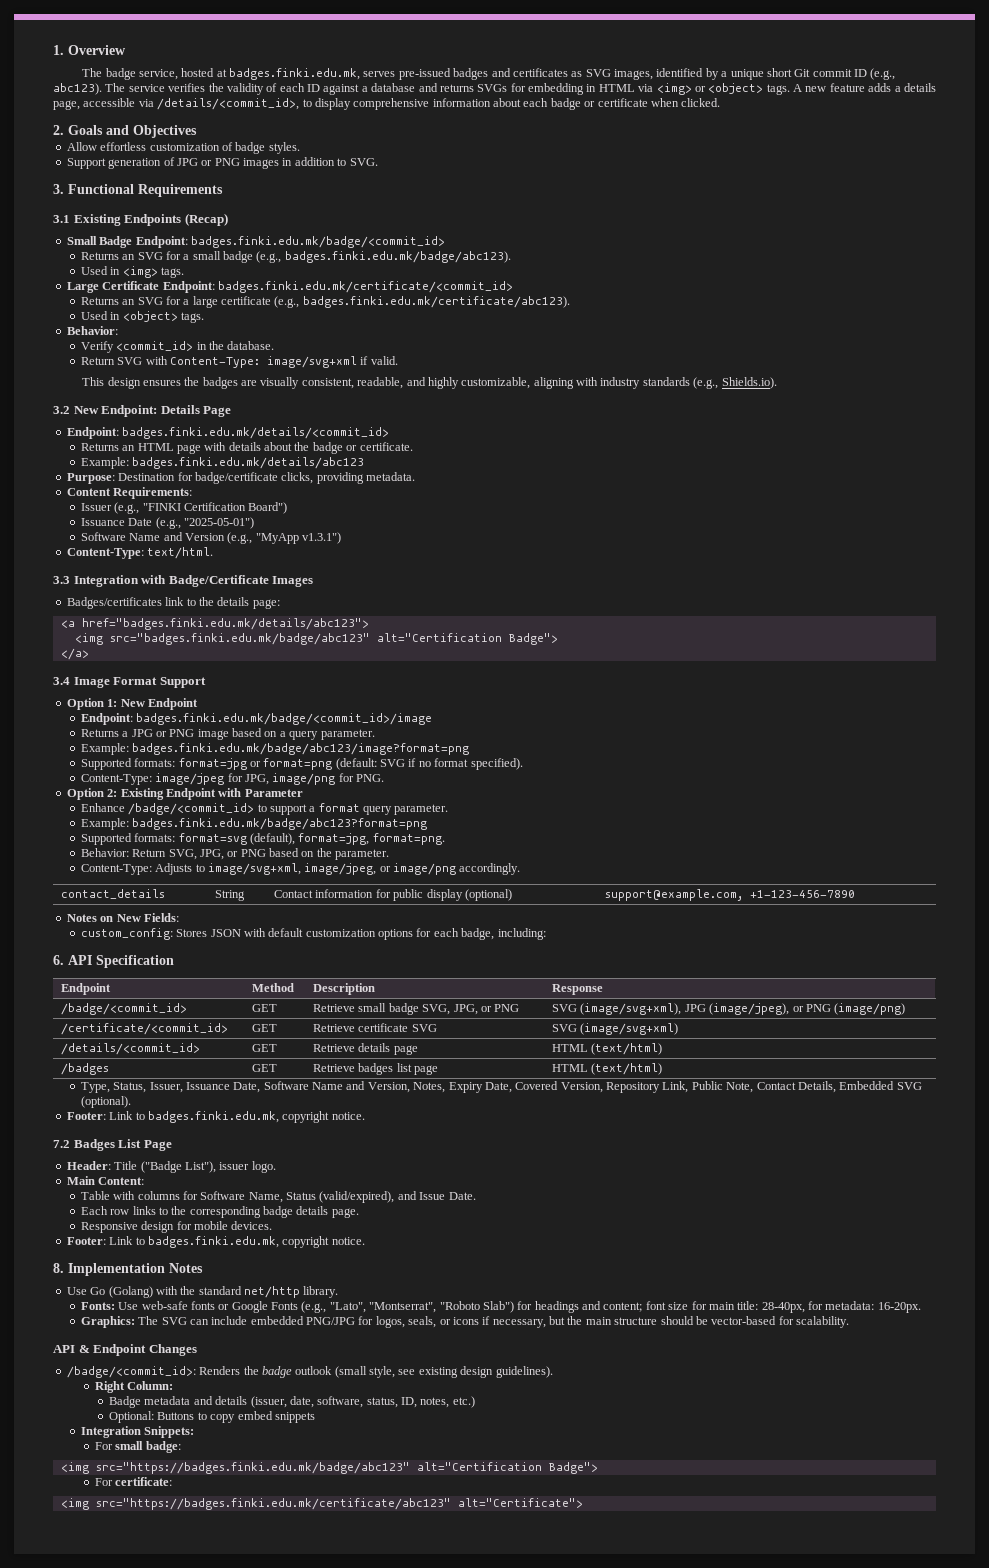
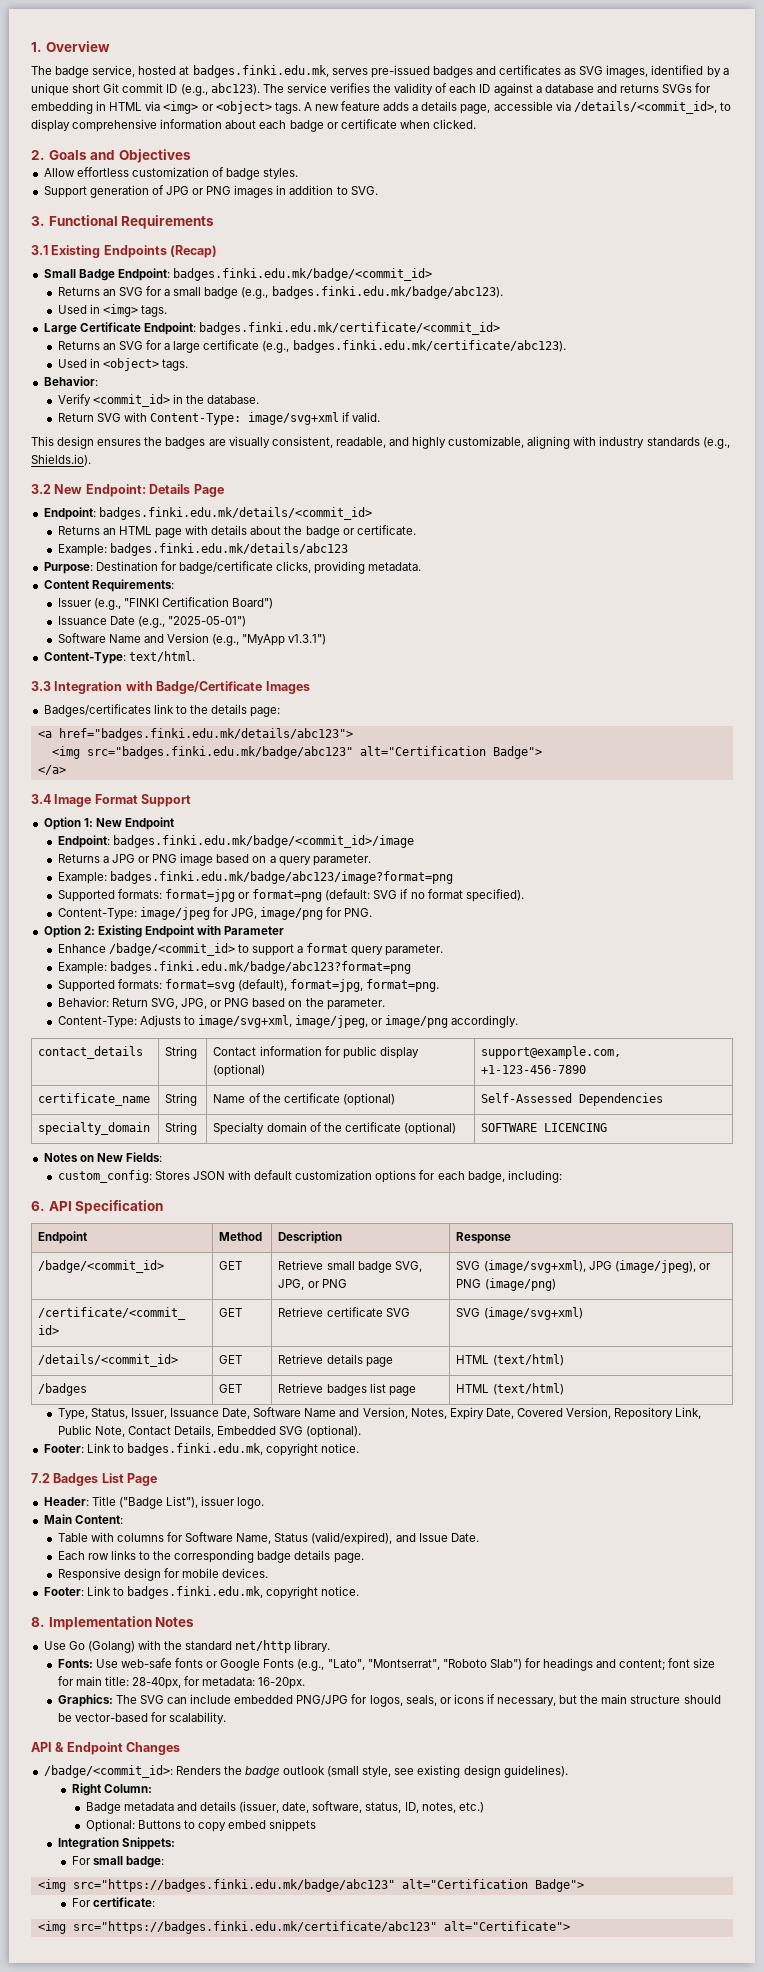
+ certificate_name | String | Name of the certificate (optional) | Self-Assessed Dependencies
+ specialty_domain | String | Specialty domain of the certificate (optional) | SOFTWARE LICENCING

